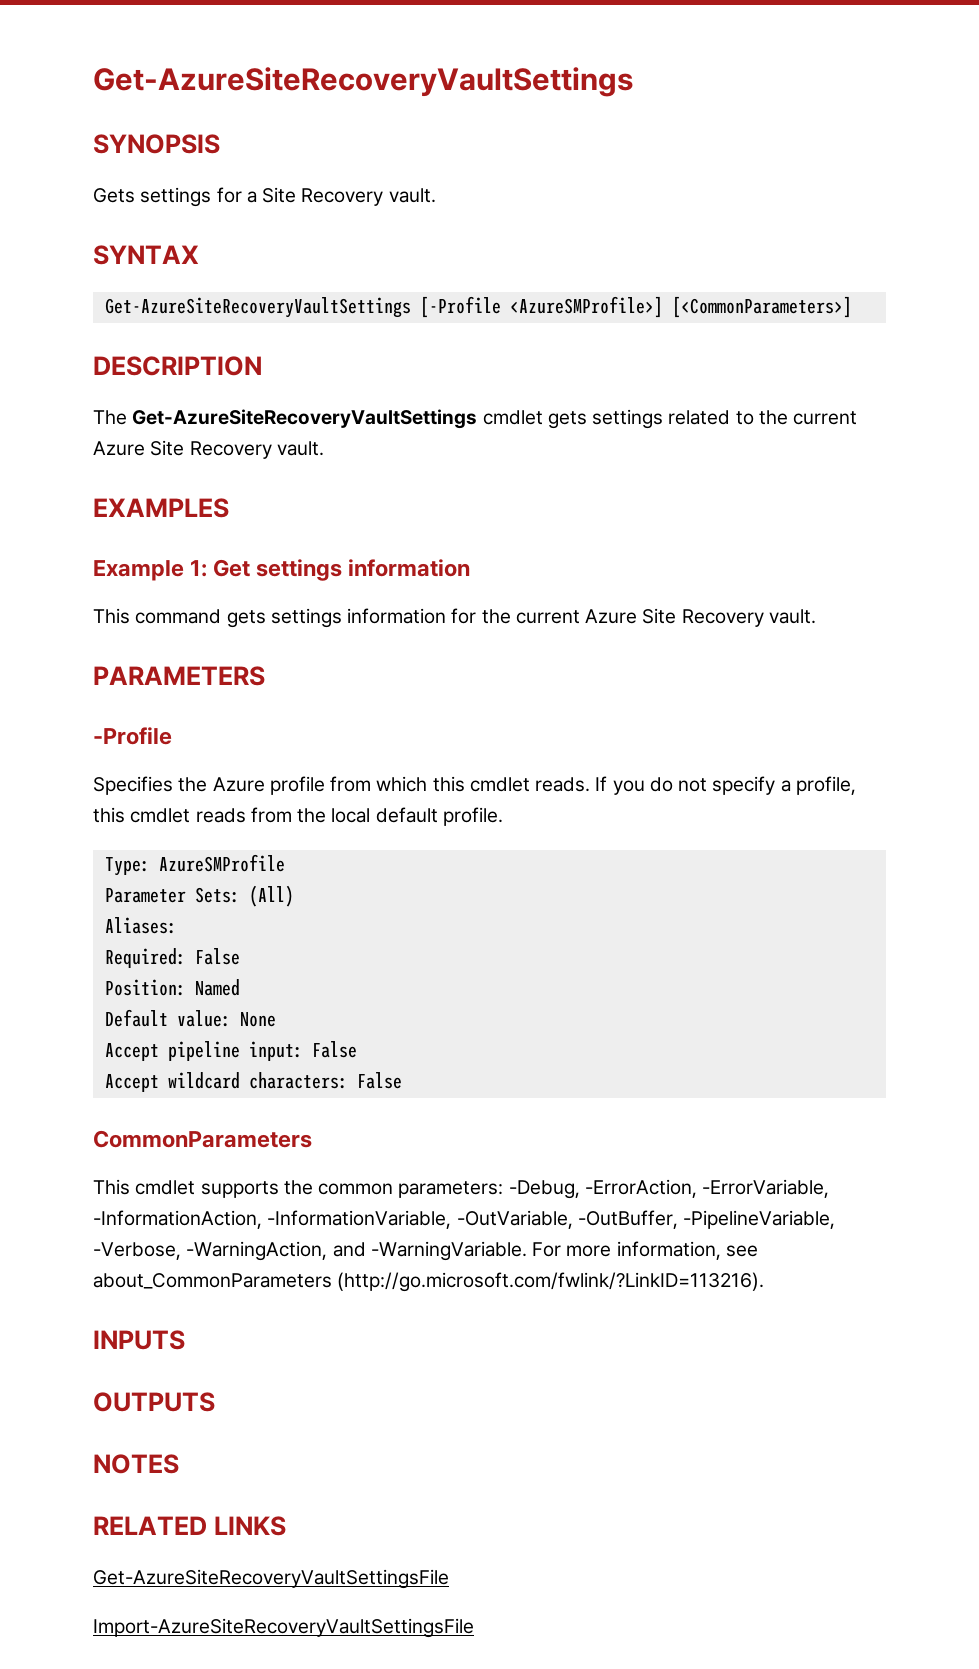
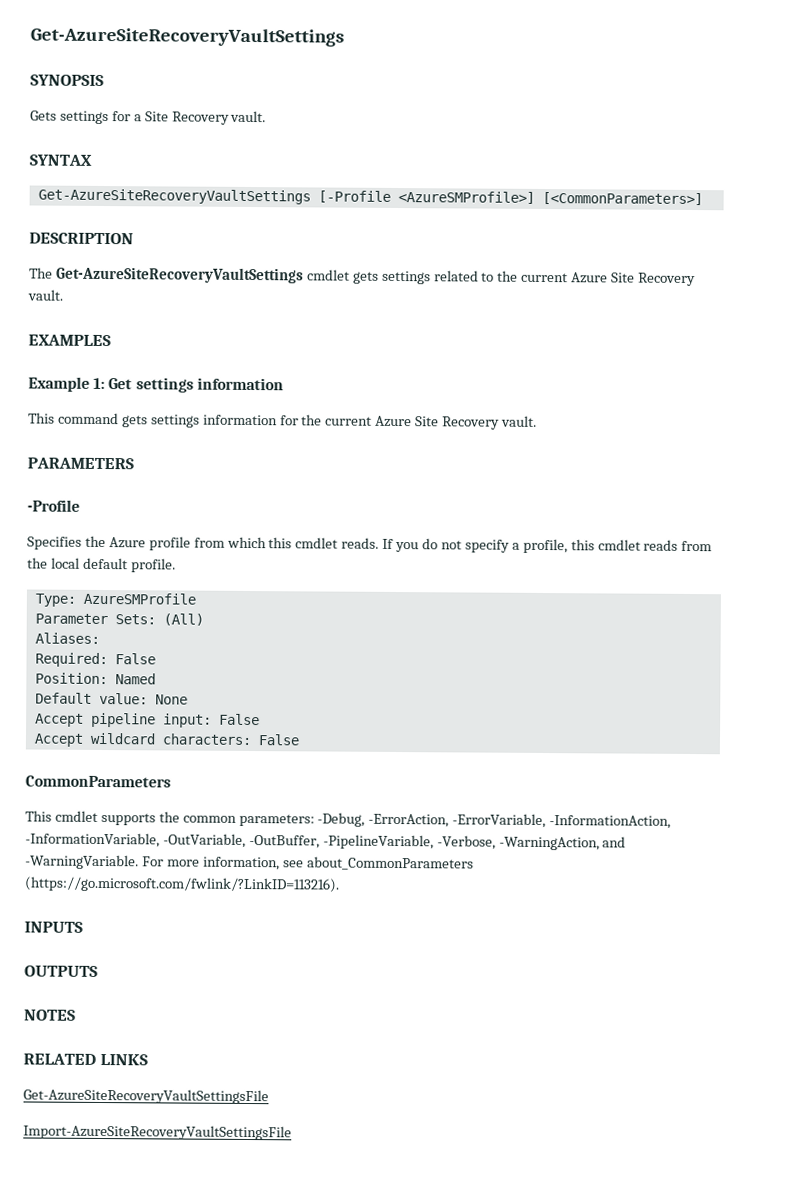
- For more information, see about_CommonParameters (http://go.microsoft.com/fwlink/?LinkID=113216).
+ For more information, see about_CommonParameters (https://go.microsoft.com/fwlink/?LinkID=113216).

